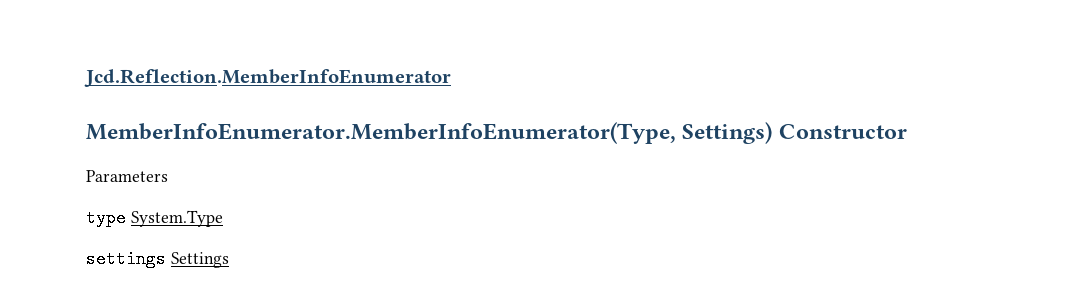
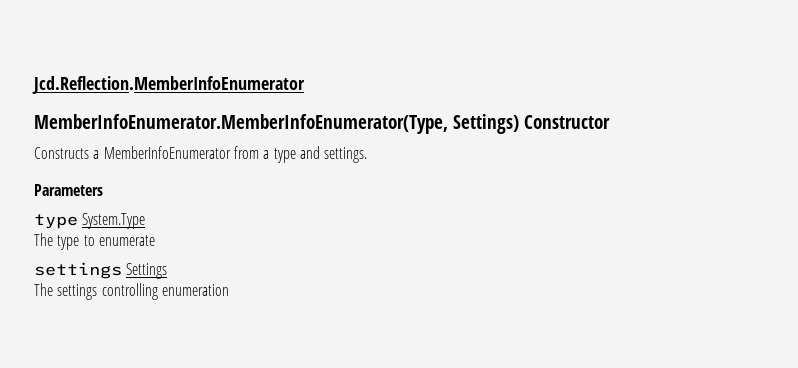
+ Constructs a MemberInfoEnumerator from a type and settings.
  Parameters
  type System.Type
+ The type to enumerate
  settings Settings
+ The settings controlling enumeration

